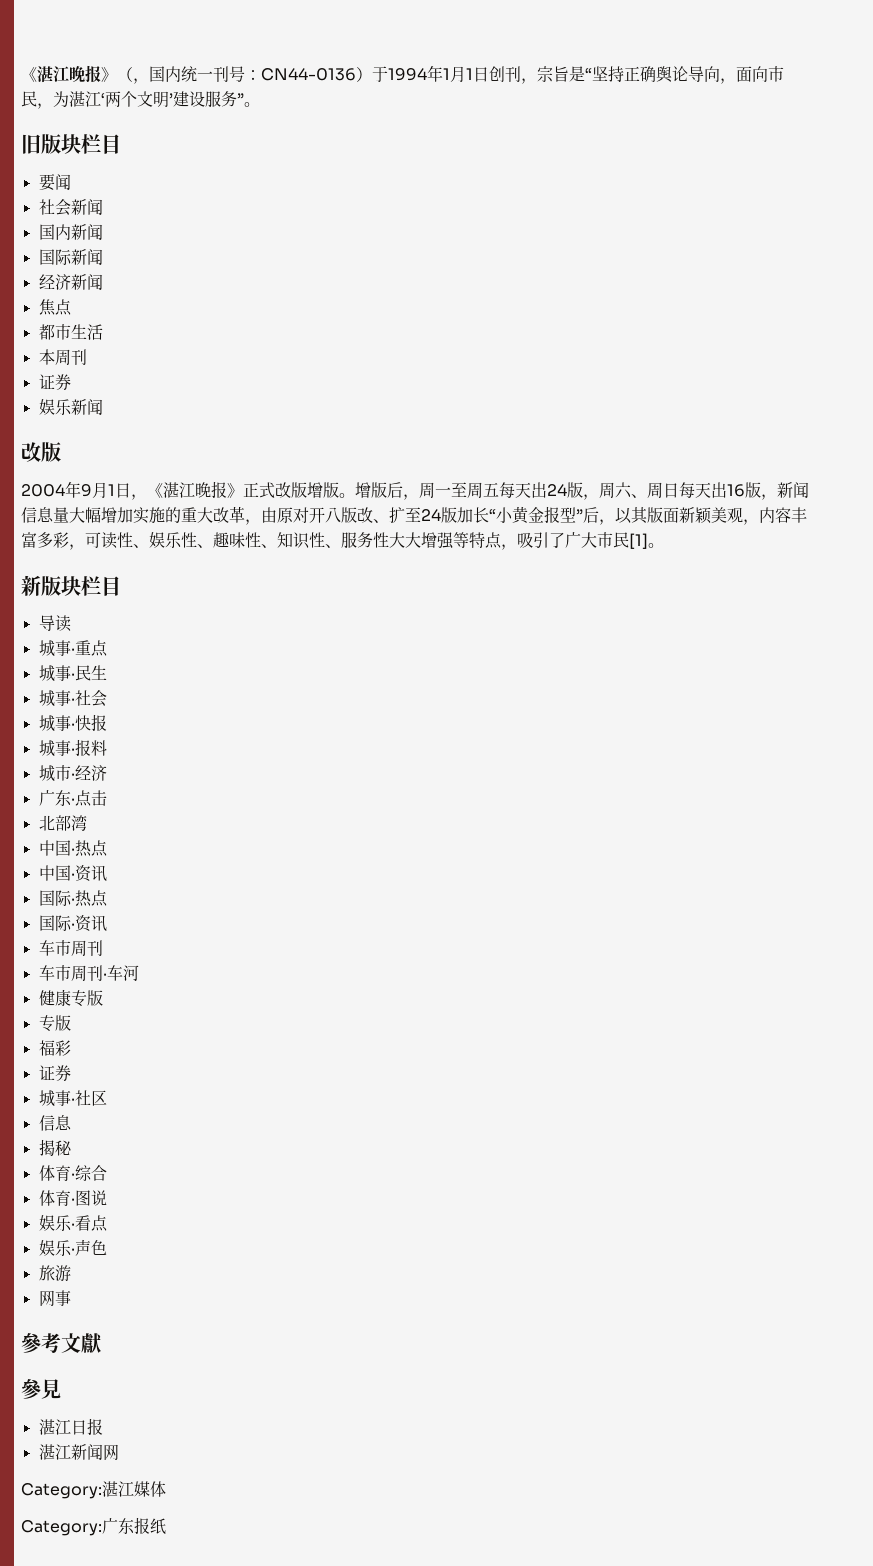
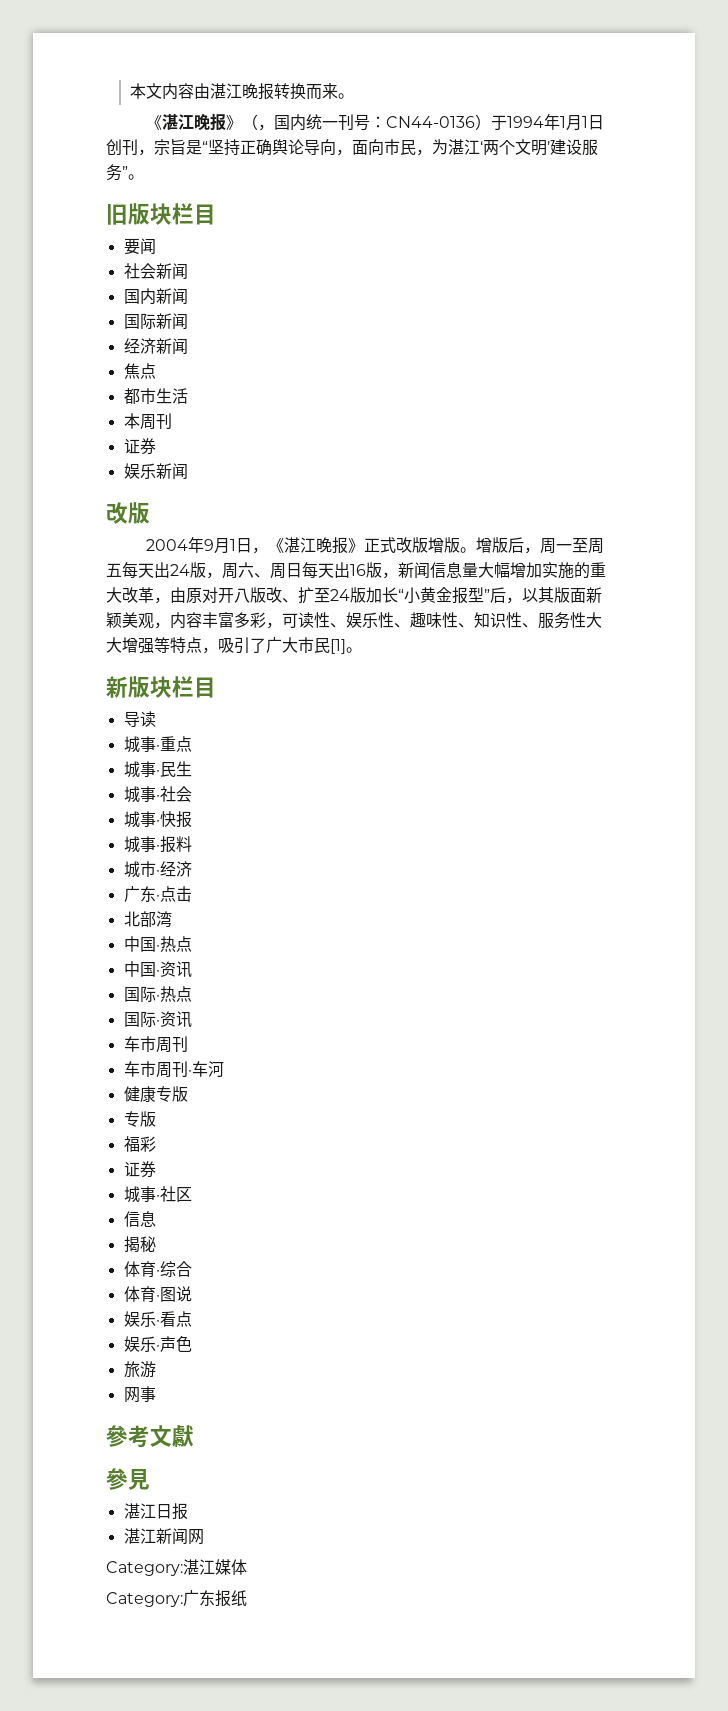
+ 本文内容由湛江晚报转换而来。

